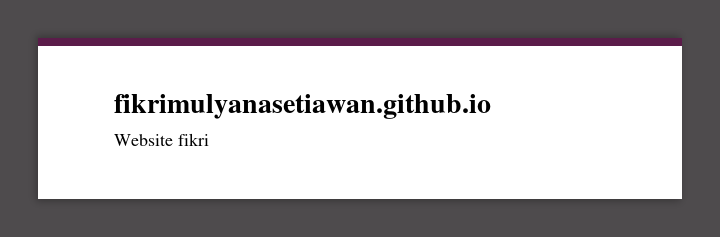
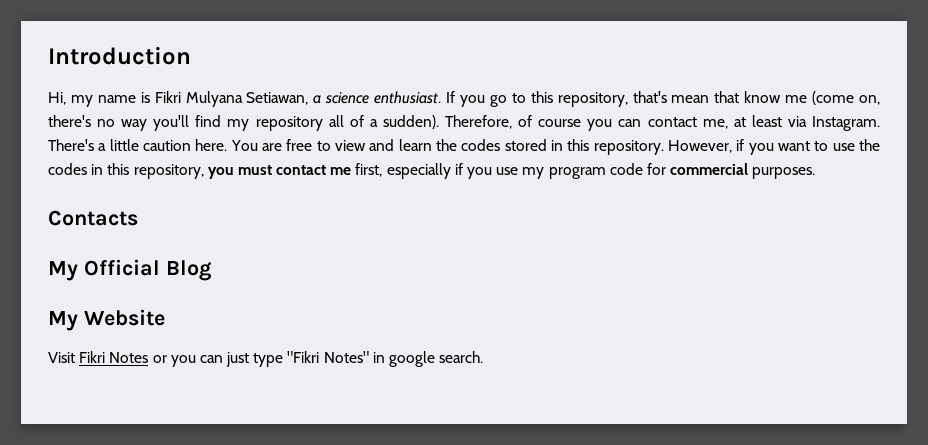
- fikrimulyanasetiawan.github.io
- Website fikri
+ Introduction
+ Hi, my name is Fikri Mulyana Setiawan, a science enthusiast. If you go to this repository, that's mean that know me (come on, there's no way you'll find my repository all of a sudden). Therefore, of course you can contact me, at least via Instagram. There's a little caution here. You are free to view and learn the codes stored in this repository. However, if you want to use the codes in this repository, you must contact me first, especially if you use my program code for commercial purposes.
+ Contacts
+ My Official Blog
+ My Website
+ Visit Fikri Notes or you can just type "Fikri Notes" in google search.

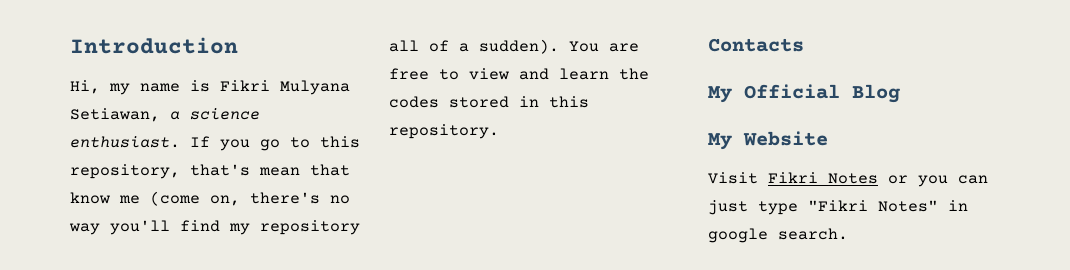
- Therefore, of course you can contact me, at least via Instagram. There's a little caution here.
- However, if you want to use the codes in this repository, you must contact me first, especially if you use my program code for commercial purposes.

